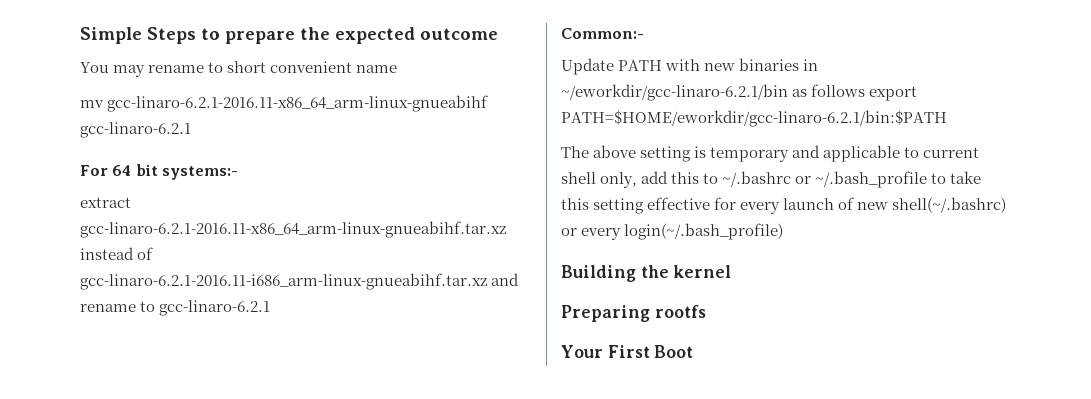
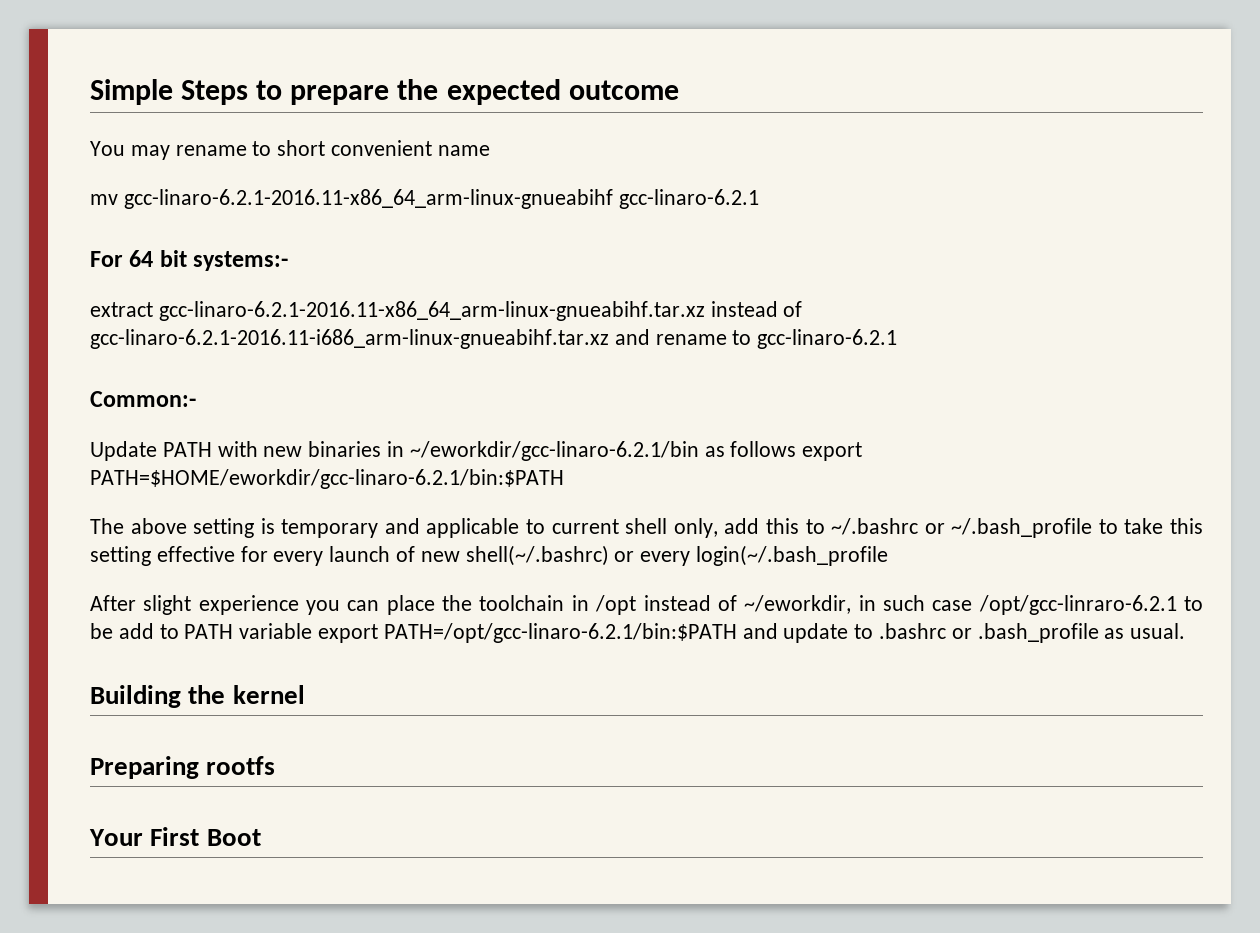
- The above setting is temporary and applicable to current shell only, add this to ~/.bashrc or ~/.bash_profile to take this setting effective for every launch of new shell(~/.bashrc) or every login(~/.bash_profile)
+ The above setting is temporary and applicable to current shell only, add this to ~/.bashrc or ~/.bash_profile to take this setting effective for every launch of new shell(~/.bashrc) or every login(~/.bash_profile
+ After slight experience you can place the toolchain in /opt instead of ~/eworkdir, in such case /opt/gcc-linraro-6.2.1 to be add to PATH variable export PATH=/opt/gcc-linaro-6.2.1/bin:$PATH and update to .bashrc or .bash_profile as usual.

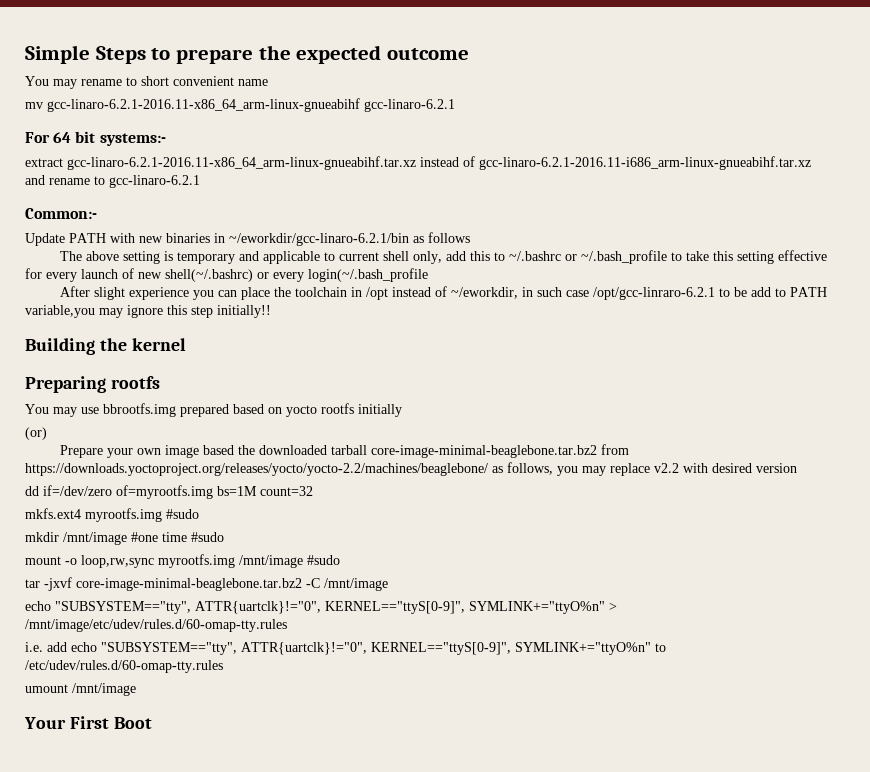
- Update PATH with new binaries in ~/eworkdir/gcc-linaro-6.2.1/bin as follows export PATH=$HOME/eworkdir/gcc-linaro-6.2.1/bin:$PATH
+ Update PATH with new binaries in ~/eworkdir/gcc-linaro-6.2.1/bin as follows
- After slight experience you can place the toolchain in /opt instead of ~/eworkdir, in such case /opt/gcc-linraro-6.2.1 to be add to PATH variable export PATH=/opt/gcc-linaro-6.2.1/bin:$PATH and update to .bashrc or .bash_profile as usual.
+ After slight experience you can place the toolchain in /opt instead of ~/eworkdir, in such case /opt/gcc-linraro-6.2.1 to be add to PATH variable,you may ignore this step initially!!
+ You may use bbrootfs.img prepared based on yocto rootfs initially
+ (or)
+ Prepare your own image based the downloaded tarball core-image-minimal-beaglebone.tar.bz2 from https://downloads.yoctoproject.org/releases/yocto/yocto-2.2/machines/beaglebone/ as follows, you may replace v2.2 with desired version
+ dd if=/dev/zero of=myrootfs.img bs=1M count=32
+ mkfs.ext4 myrootfs.img #sudo
+ mkdir /mnt/image #one time #sudo
+ mount -o loop,rw,sync myrootfs.img /mnt/image #sudo
+ tar -jxvf core-image-minimal-beaglebone.tar.bz2 -C /mnt/image
+ echo "SUBSYSTEM=="tty", ATTR{uartclk}!="0", KERNEL=="ttyS[0-9]", SYMLINK+="ttyO%n" > /mnt/image/etc/udev/rules.d/60-omap-tty.rules
+ i.e. add echo "SUBSYSTEM=="tty", ATTR{uartclk}!="0", KERNEL=="ttyS[0-9]", SYMLINK+="ttyO%n" to /etc/udev/rules.d/60-omap-tty.rules
+ umount /mnt/image

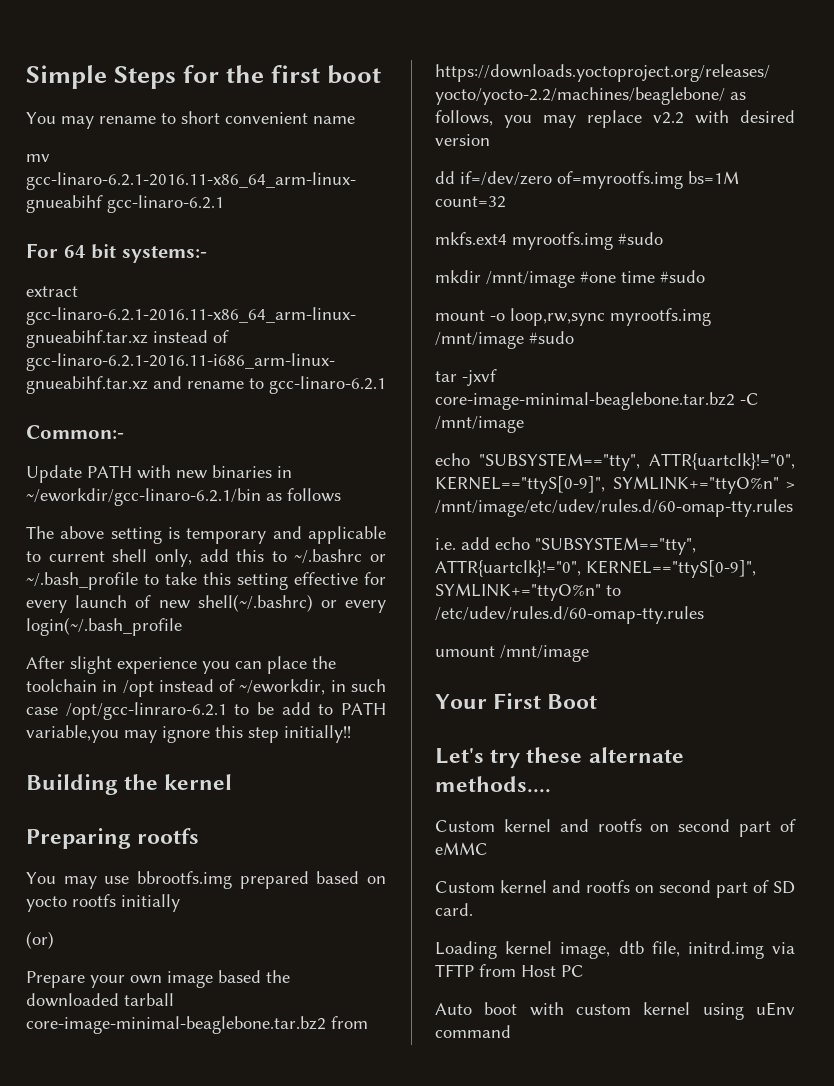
- Simple Steps to prepare the expected outcome
+ Simple Steps for the first boot
+ Let's try these alternate methods....
+ Custom kernel and rootfs on second part of eMMC
+ Custom kernel and rootfs on second part of SD card.
+ Loading kernel image, dtb file, initrd.img via TFTP from Host PC
+ Auto boot with custom kernel using uEnv command

